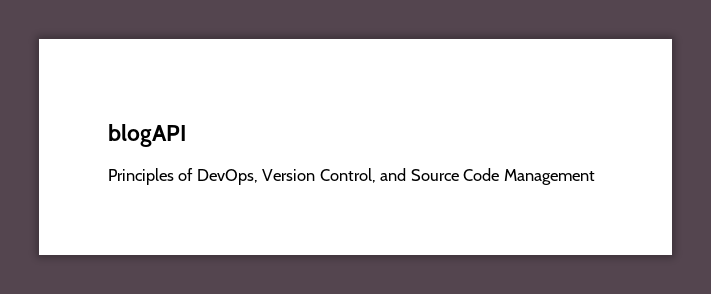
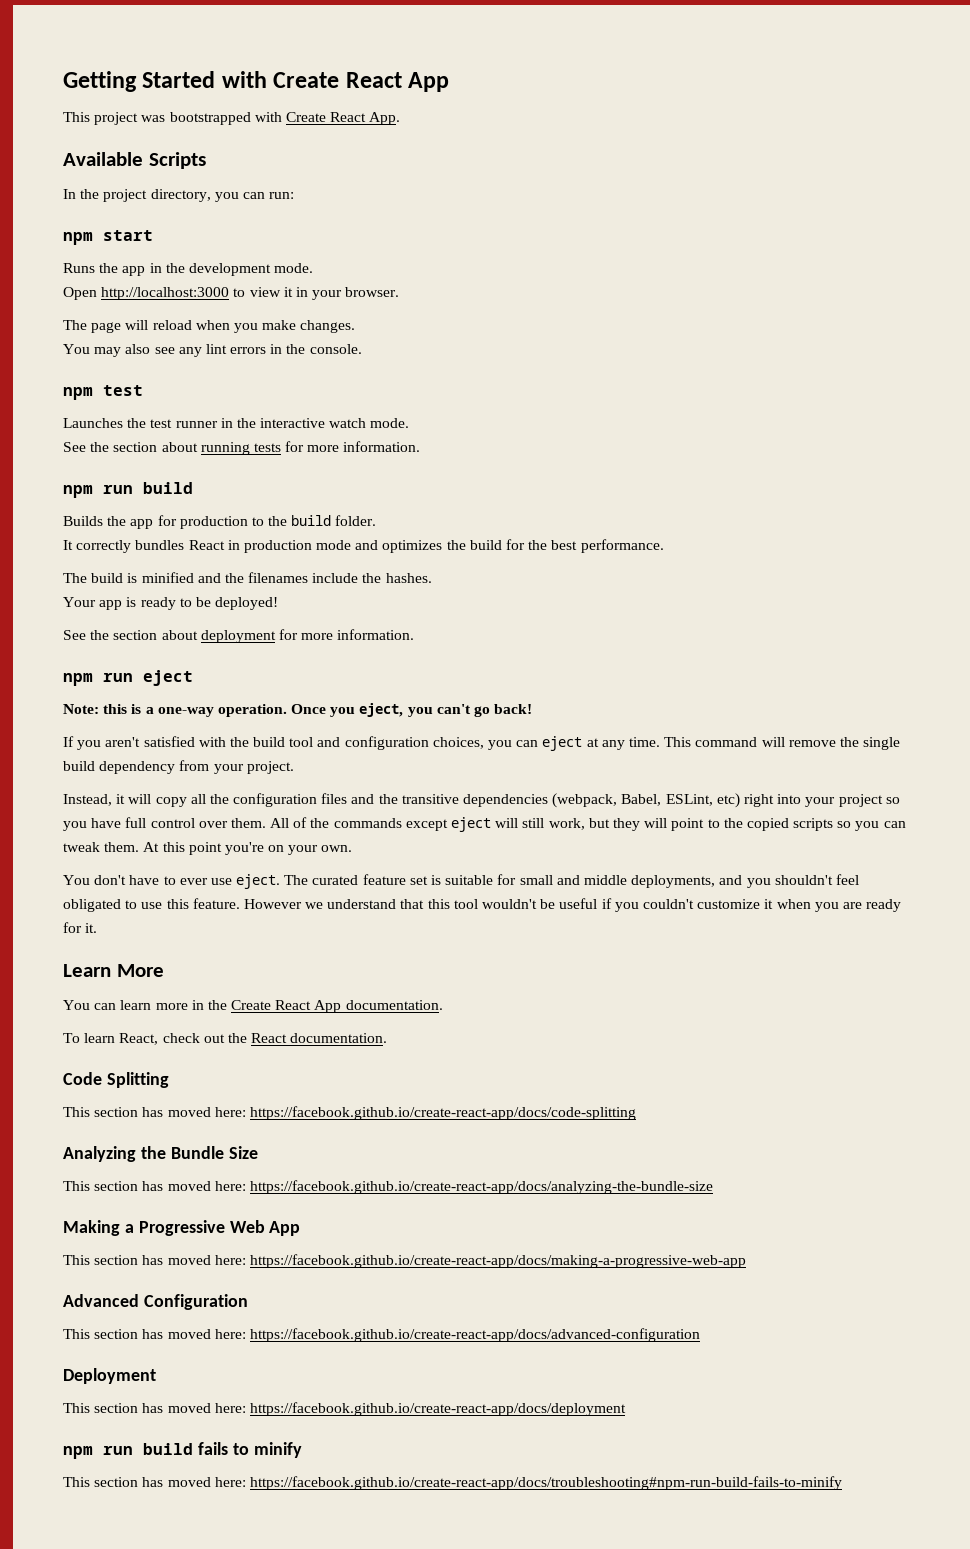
- blogAPI
- Principles of DevOps, Version Control, and Source Code Management
+ Getting Started with Create React App
+ This project was bootstrapped with Create React App.
+ Available Scripts
+ In the project directory, you can run:
+ npm start
+ Runs the app in the development mode.
+ Open http://localhost:3000 to view it in your browser.
+ The page will reload when you make changes.
+ You may also see any lint errors in the console.
+ npm test
+ Launches the test runner in the interactive watch mode.
+ See the section about running tests for more information.
+ npm run build
+ Builds the app for production to the build folder.
+ It correctly bundles React in production mode and optimizes the build for the best performance.
+ The build is minified and the filenames include the hashes.
+ Your app is ready to be deployed!
+ See the section about deployment for more information.
+ npm run eject
+ Note: this is a one-way operation. Once you eject, you can't go back!
+ If you aren't satisfied with the build tool and configuration choices, you can eject at any time. This command will remove the single build dependency from your project.
+ Instead, it will copy all the configuration files and the transitive dependencies (webpack, Babel, ESLint, etc) right into your project so you have full control over them. All of the commands except eject will still work, but they will point to the copied scripts so you can tweak them. At this point you're on your own.
+ You don't have to ever use eject. The curated feature set is suitable for small and middle deployments, and you shouldn't feel obligated to use this feature. However we understand that this tool wouldn't be useful if you couldn't customize it when you are ready for it.
+ Learn More
+ You can learn more in the Create React App documentation.
+ To learn React, check out the React documentation.
+ Code Splitting
+ This section has moved here: https://facebook.github.io/create-react-app/docs/code-splitting
+ Analyzing the Bundle Size
+ This section has moved here: https://facebook.github.io/create-react-app/docs/analyzing-the-bundle-size
+ Making a Progressive Web App
+ This section has moved here: https://facebook.github.io/create-react-app/docs/making-a-progressive-web-app
+ Advanced Configuration
+ This section has moved here: https://facebook.github.io/create-react-app/docs/advanced-configuration
+ Deployment
+ This section has moved here: https://facebook.github.io/create-react-app/docs/deployment
+ npm run build fails to minify
+ This section has moved here: https://facebook.github.io/create-react-app/docs/troubleshooting#npm-run-build-fails-to-minify

